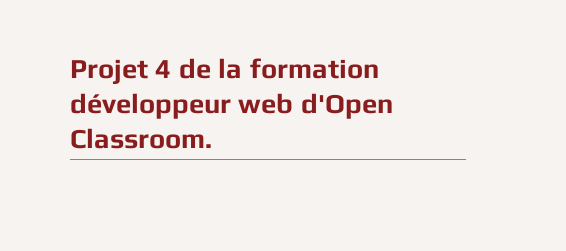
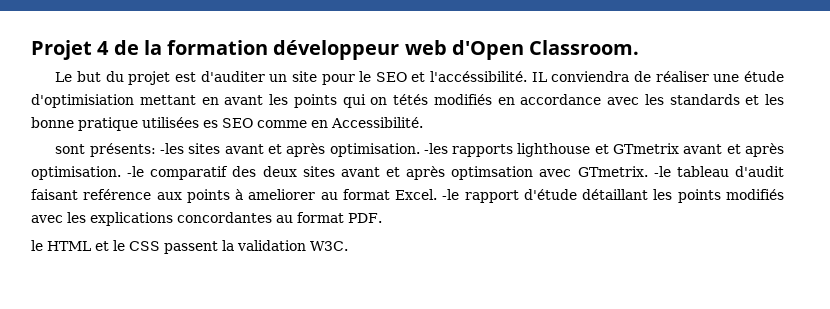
+ Le but du projet est d'auditer un site pour le SEO et l'accéssibilité. IL conviendra de réaliser une étude d'optimisiation mettant en avant les points qui on tétés modifiés en accordance avec les standards et les bonne pratique utilisées es SEO comme en Accessibilité.
+ sont présents: -les sites avant et après optimisation. -les rapports lighthouse et GTmetrix avant et après optimisation. -le comparatif des deux sites avant et après optimsation avec GTmetrix. -le tableau d'audit faisant reférence aux points à ameliorer au format Excel. -le rapport d'étude détaillant les points modifiés avec les explications concordantes au format PDF.
+ le HTML et le CSS passent la validation W3C.

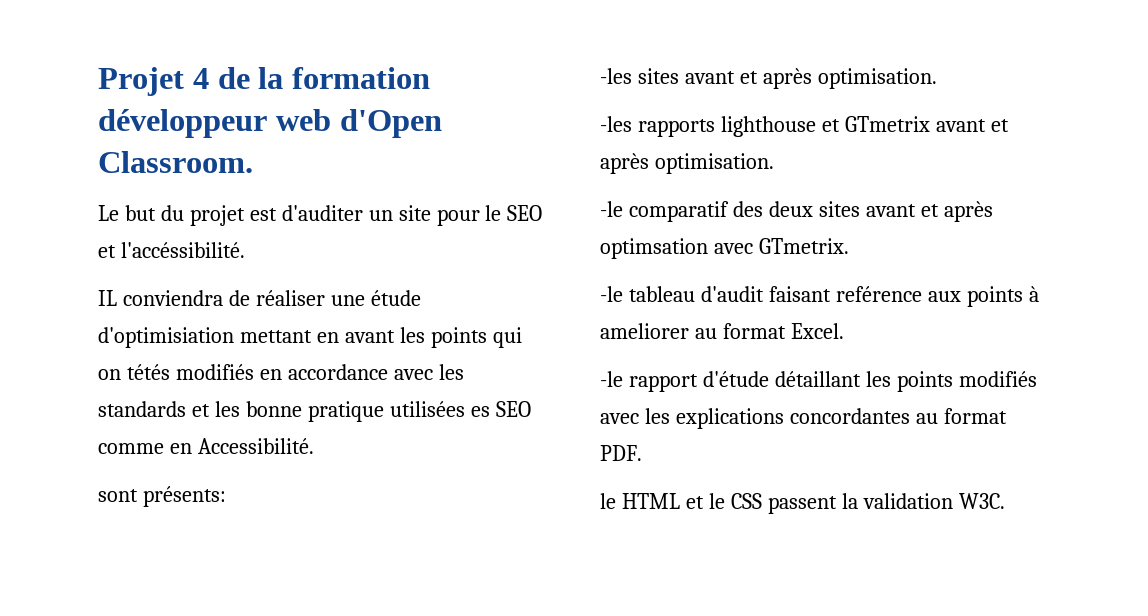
- Le but du projet est d'auditer un site pour le SEO et l'accéssibilité. IL conviendra de réaliser une étude d'optimisiation mettant en avant les points qui on tétés modifiés en accordance avec les standards et les bonne pratique utilisées es SEO comme en Accessibilité.
+ Le but du projet est d'auditer un site pour le SEO et l'accéssibilité.
+ IL conviendra de réaliser une étude d'optimisiation mettant en avant les points qui on tétés modifiés en accordance avec les standards et les bonne pratique utilisées es SEO comme en Accessibilité.
- sont présents: -les sites avant et après optimisation. -les rapports lighthouse et GTmetrix avant et après optimisation. -le comparatif des deux sites avant et après optimsation avec GTmetrix. -le tableau d'audit faisant reférence aux points à ameliorer au format Excel. -le rapport d'étude détaillant les points modifiés avec les explications concordantes au format PDF.
+ sont présents:
+ -les sites avant et après optimisation.
+ -les rapports lighthouse et GTmetrix avant et après optimisation.
+ -le comparatif des deux sites avant et après optimsation avec GTmetrix.
+ -le tableau d'audit faisant reférence aux points à ameliorer au format Excel.
+ -le rapport d'étude détaillant les points modifiés avec les explications concordantes au format PDF.

